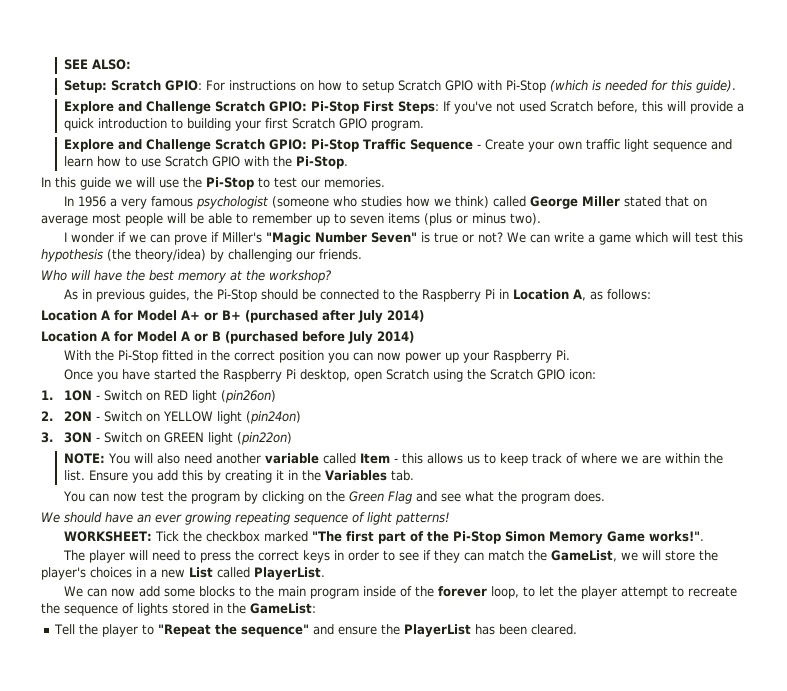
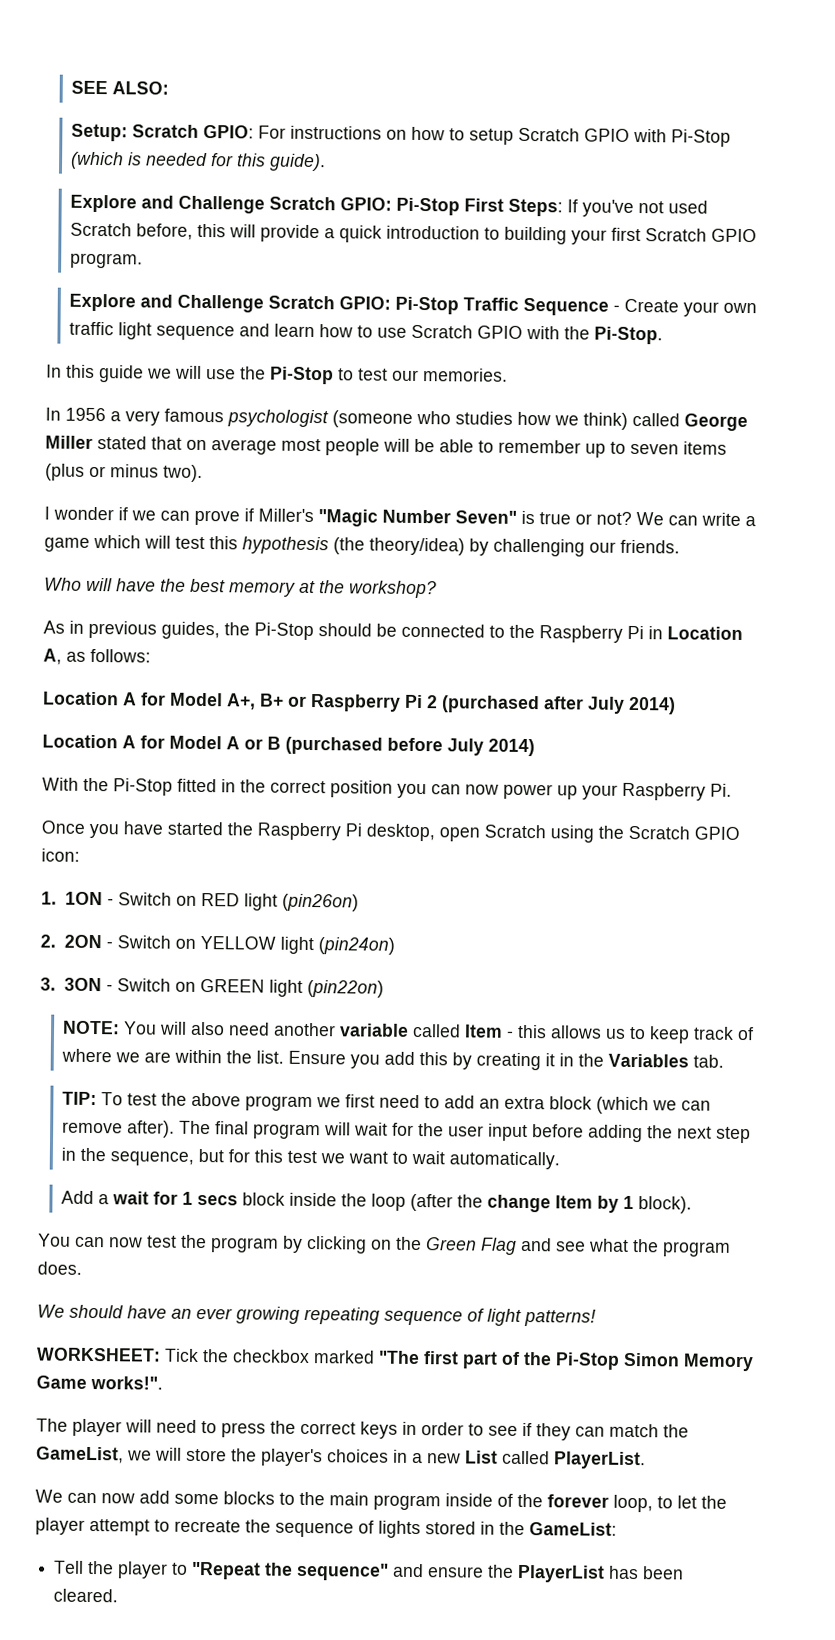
- Location A for Model A+ or B+ (purchased after July 2014)
+ Location A for Model A+, B+ or Raspberry Pi 2 (purchased after July 2014)
+ TIP: To test the above program we first need to add an extra block (which we can remove after). The final program will wait for the user input before adding the next step in the sequence, but for this test we want to wait automatically.
+ Add a wait for 1 secs block inside the loop (after the change Item by 1 block).

